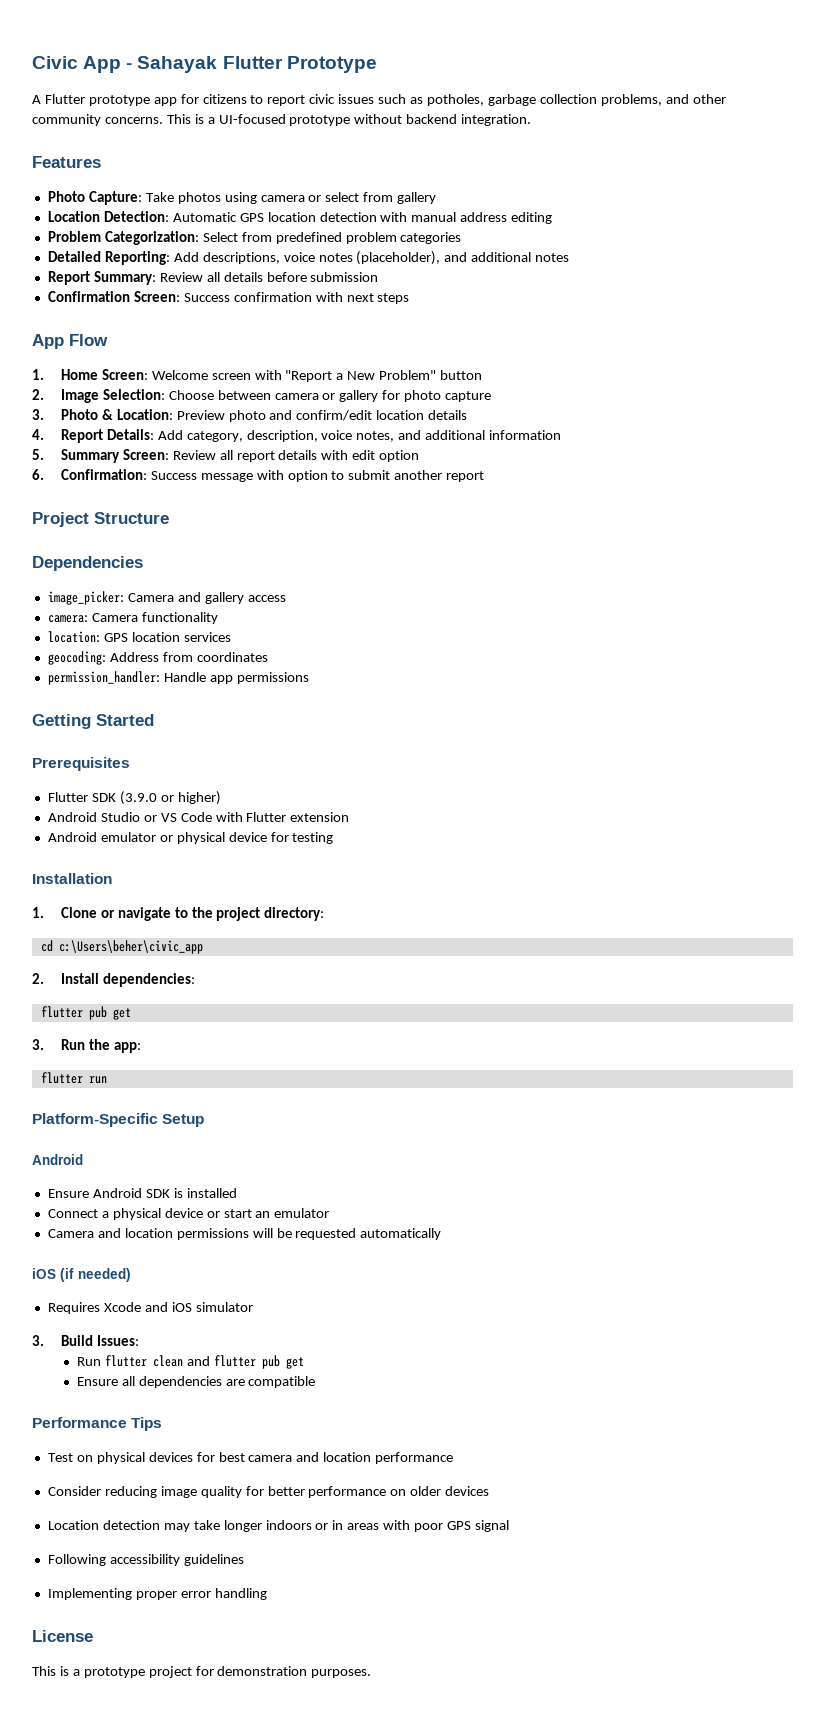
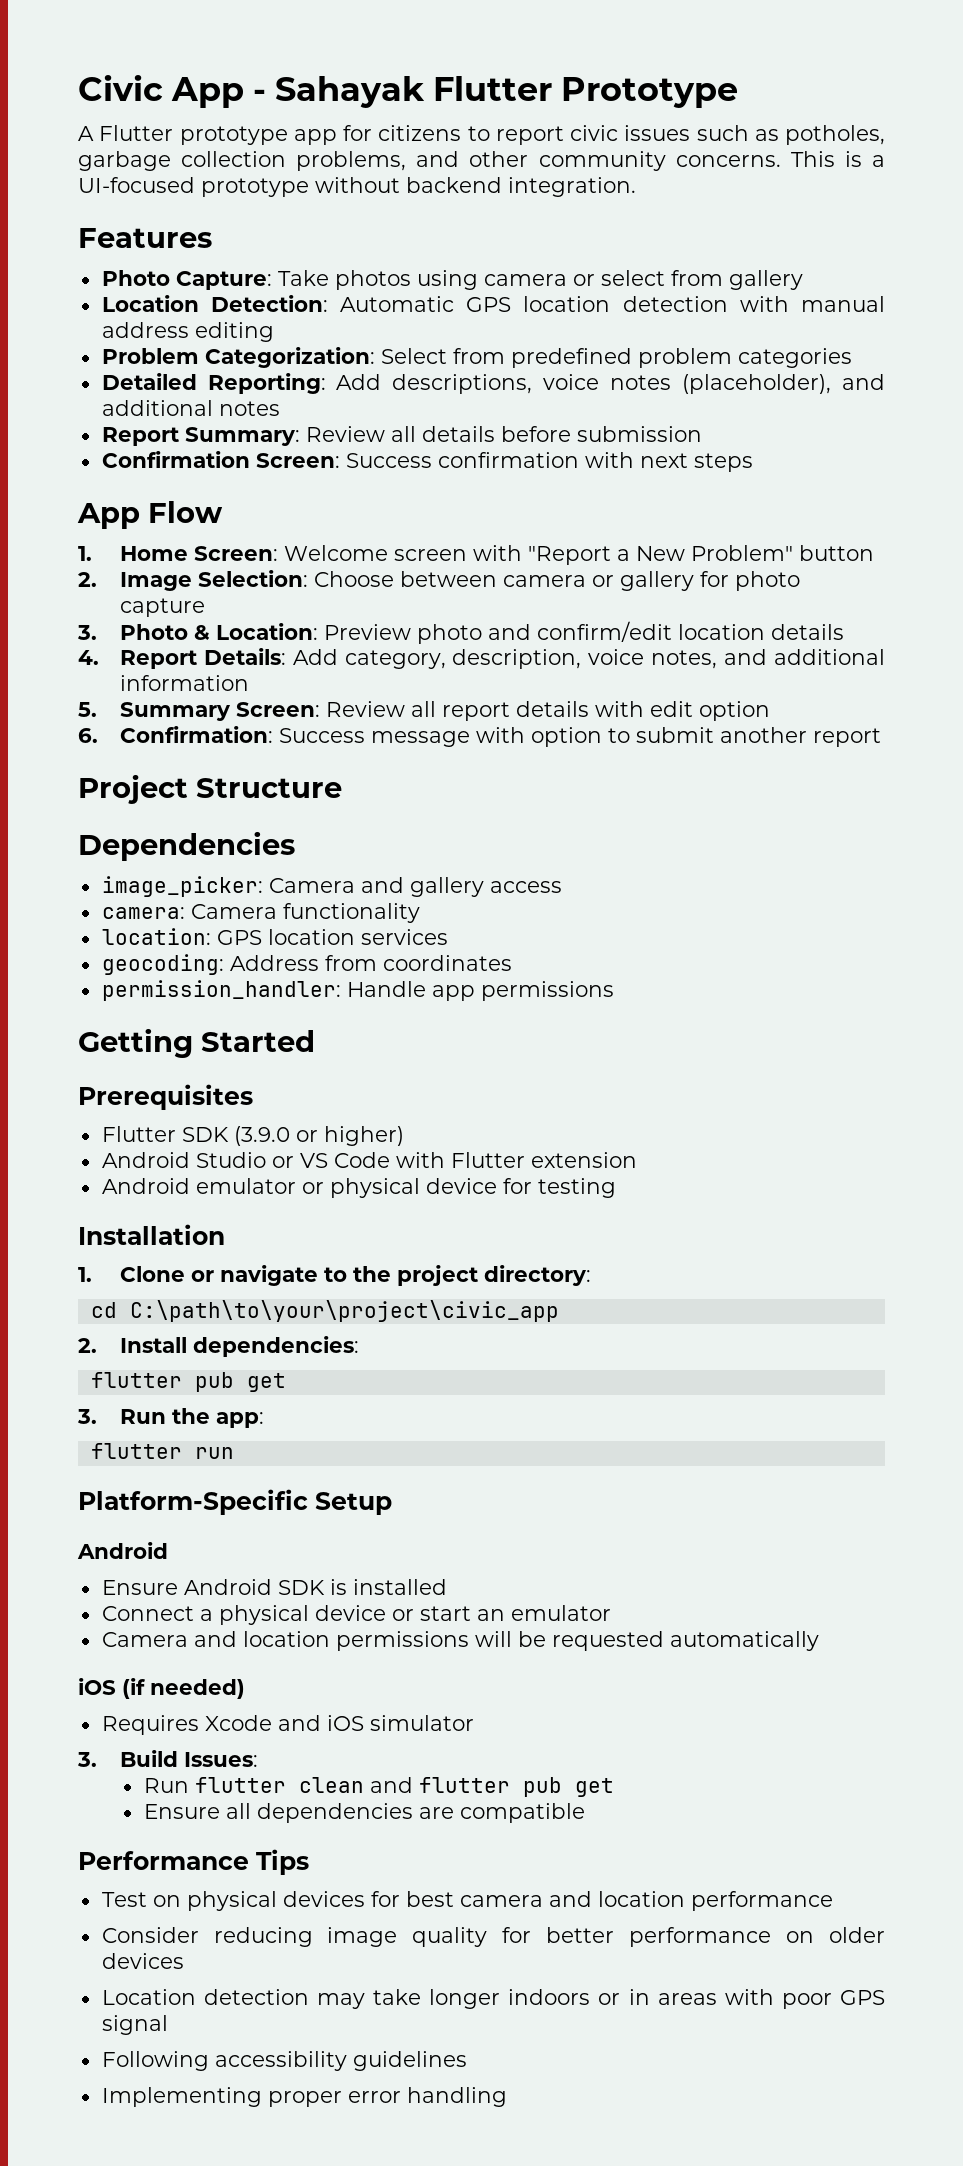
- cd c:\Users\beher\civic_app
+ cd C:\path\to\your\project\civic_app
- License
- This is a prototype project for demonstration purposes.

